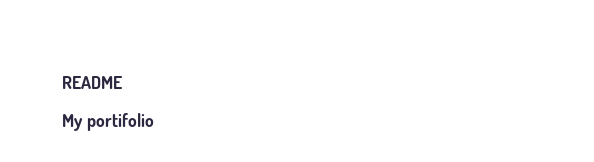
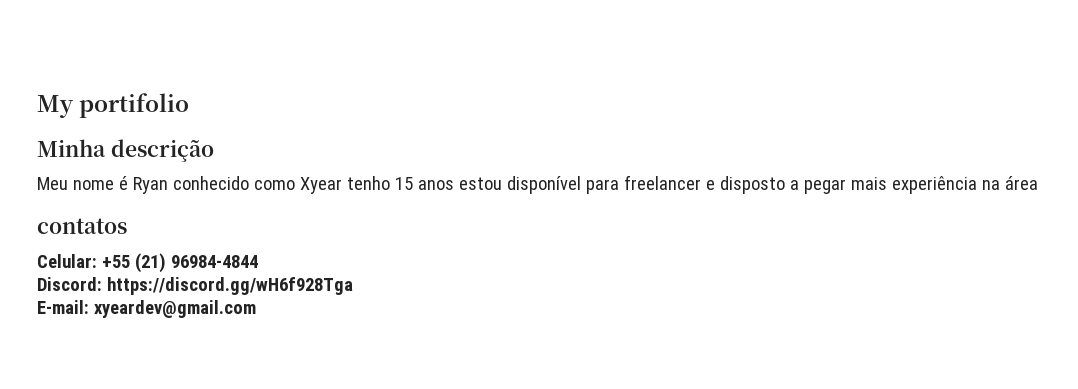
- README
+ Minha descrição
+ Meu nome é Ryan conhecido como Xyear tenho 15 anos estou disponível para freelancer e disposto a pegar mais experiência na área
+ contatos
+ Celular: +55 (21) 96984-4844
+ Discord: https://discord.gg/wH6f928Tga
+ E-mail: xyeardev@gmail.com

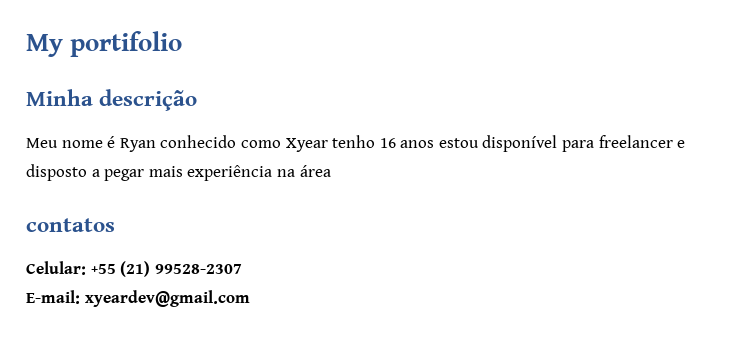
- Meu nome é Ryan conhecido como Xyear tenho 15 anos estou disponível para freelancer e disposto a pegar mais experiência na área
+ Meu nome é Ryan conhecido como Xyear tenho 16 anos estou disponível para freelancer e disposto a pegar mais experiência na área
- Celular: +55 (21) 96984-4844
- Discord: https://discord.gg/wH6f928Tga
+ Celular: +55 (21) 99528-2307

